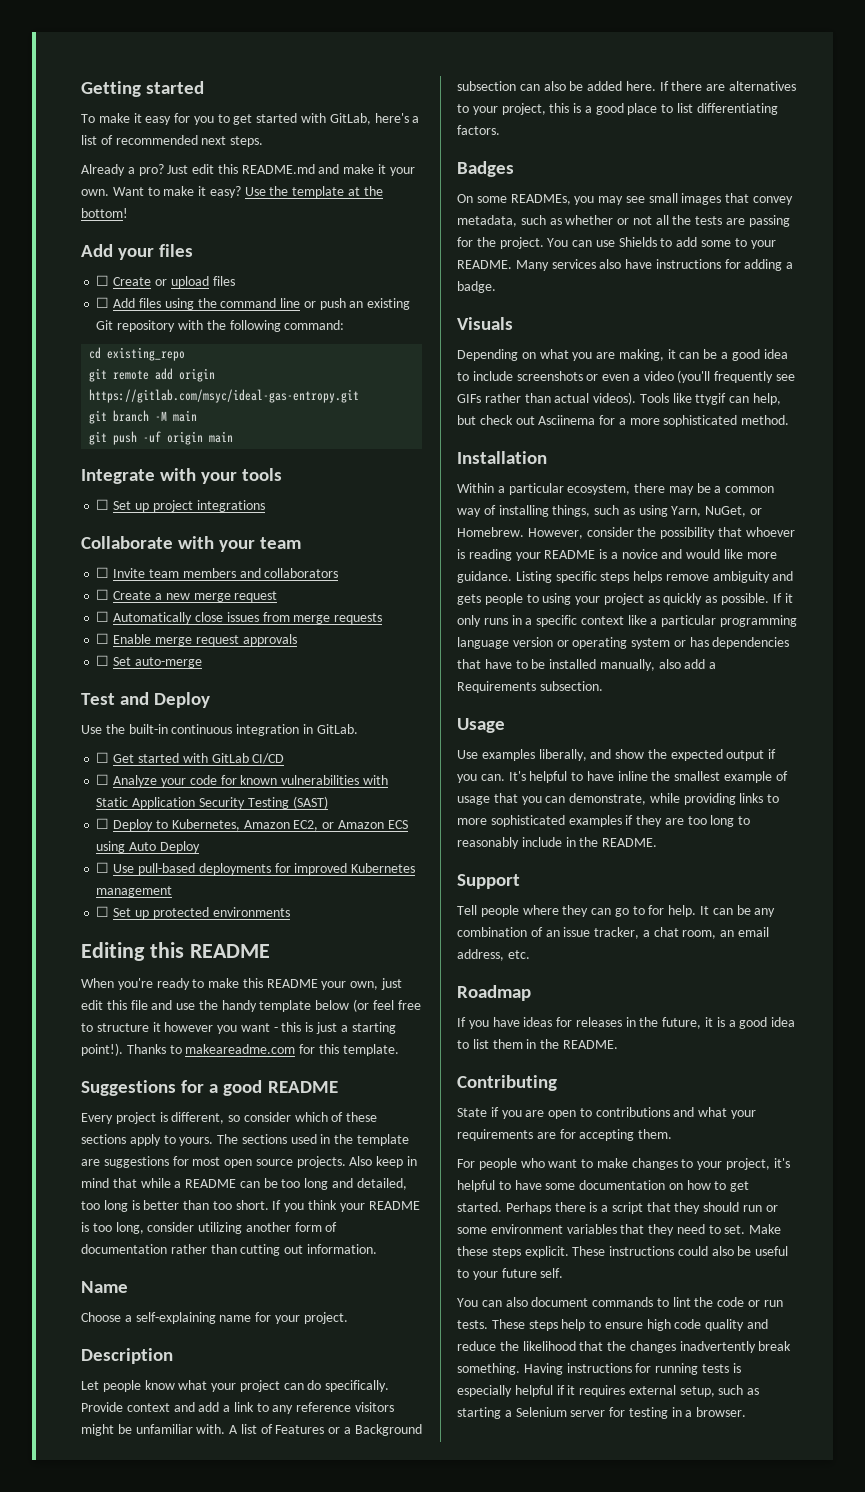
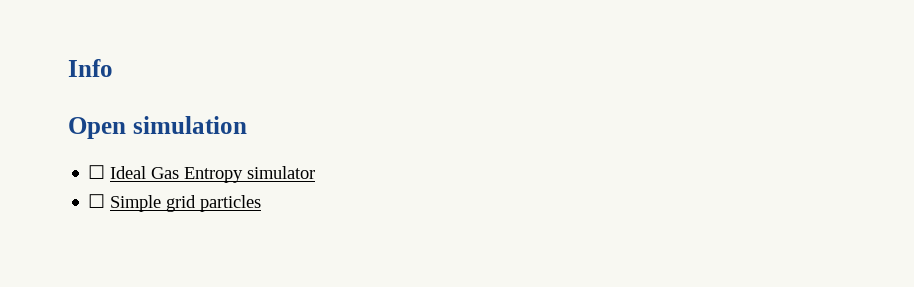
- Getting started
- To make it easy for you to get started with GitLab, here's a list of recommended next steps.
- Already a pro? Just edit this README.md and make it your own. Want to make it easy? Use the template at the bottom!
- Add your files
- ☐ Create or upload files
- ☐ Add files using the command line or push an existing Git repository with the following command:
- cd existing_repo
- git remote add origin https://gitlab.com/msyc/ideal-gas-entropy.git
- git branch -M main
- git push -uf origin main
- Integrate with your tools
- ☐ Set up project integrations
- Collaborate with your team
- ☐ Invite team members and collaborators
- ☐ Create a new merge request
- ☐ Automatically close issues from merge requests
- ☐ Enable merge request approvals
- ☐ Set auto-merge
- Test and Deploy
- Use the built-in continuous integration in GitLab.
- ☐ Get started with GitLab CI/CD
- ☐ Analyze your code for known vulnerabilities with Static Application Security Testing (SAST)
- ☐ Deploy to Kubernetes, Amazon EC2, or Amazon ECS using Auto Deploy
- ☐ Use pull-based deployments for improved Kubernetes management
- ☐ Set up protected environments
- Editing this README
- When you're ready to make this README your own, just edit this file and use the handy template below (or feel free to structure it however you want - this is just a starting point!). Thanks to makeareadme.com for this template.
- Suggestions for a good README
- Every project is different, so consider which of these sections apply to yours. The sections used in the template are suggestions for most open source projects. Also keep in mind that while a README can be too long and detailed, too long is better than too short. If you think your README is too long, consider utilizing another form of documentation rather than cutting out information.
- Name
- Choose a self-explaining name for your project.
- Description
- Let people know what your project can do specifically. Provide context and add a link to any reference visitors might be unfamiliar with. A list of Features or a Background subsection can also be added here. If there are alternatives to your project, this is a good place to list differentiating factors.
- Badges
- On some READMEs, you may see small images that convey metadata, such as whether or not all the tests are passing for the project. You can use Shields to add some to your README. Many services also have instructions for adding a badge.
- Visuals
- Depending on what you are making, it can be a good idea to include screenshots or even a video (you'll frequently see GIFs rather than actual videos). Tools like ttygif can help, but check out Asciinema for a more sophisticated method.
- Installation
- Within a particular ecosystem, there may be a common way of installing things, such as using Yarn, NuGet, or Homebrew. However, consider the possibility that whoever is reading your README is a novice and would like more guidance. Listing specific steps helps remove ambiguity and gets people to using your project as quickly as possible. If it only runs in a specific context like a particular programming language version or operating system or has dependencies that have to be installed manually, also add a Requirements subsection.
- Usage
- Use examples liberally, and show the expected output if you can. It's helpful to have inline the smallest example of usage that you can demonstrate, while providing links to more sophisticated examples if they are too long to reasonably include in the README.
- Support
- Tell people where they can go to for help. It can be any combination of an issue tracker, a chat room, an email address, etc.
- Roadmap
- If you have ideas for releases in the future, it is a good idea to list them in the README.
- Contributing
- State if you are open to contributions and what your requirements are for accepting them.
- For people who want to make changes to your project, it's helpful to have some documentation on how to get started. Perhaps there is a script that they should run or some environment variables that they need to set. Make these steps explicit. These instructions could also be useful to your future self.
- You can also document commands to lint the code or run tests. These steps help to ensure high code quality and reduce the likelihood that the changes inadvertently break something. Having instructions for running tests is especially helpful if it requires external setup, such as starting a Selenium server for testing in a browser.
+ Info
+ Open simulation
+ ☐ Ideal Gas Entropy simulator
+ ☐ Simple grid particles

